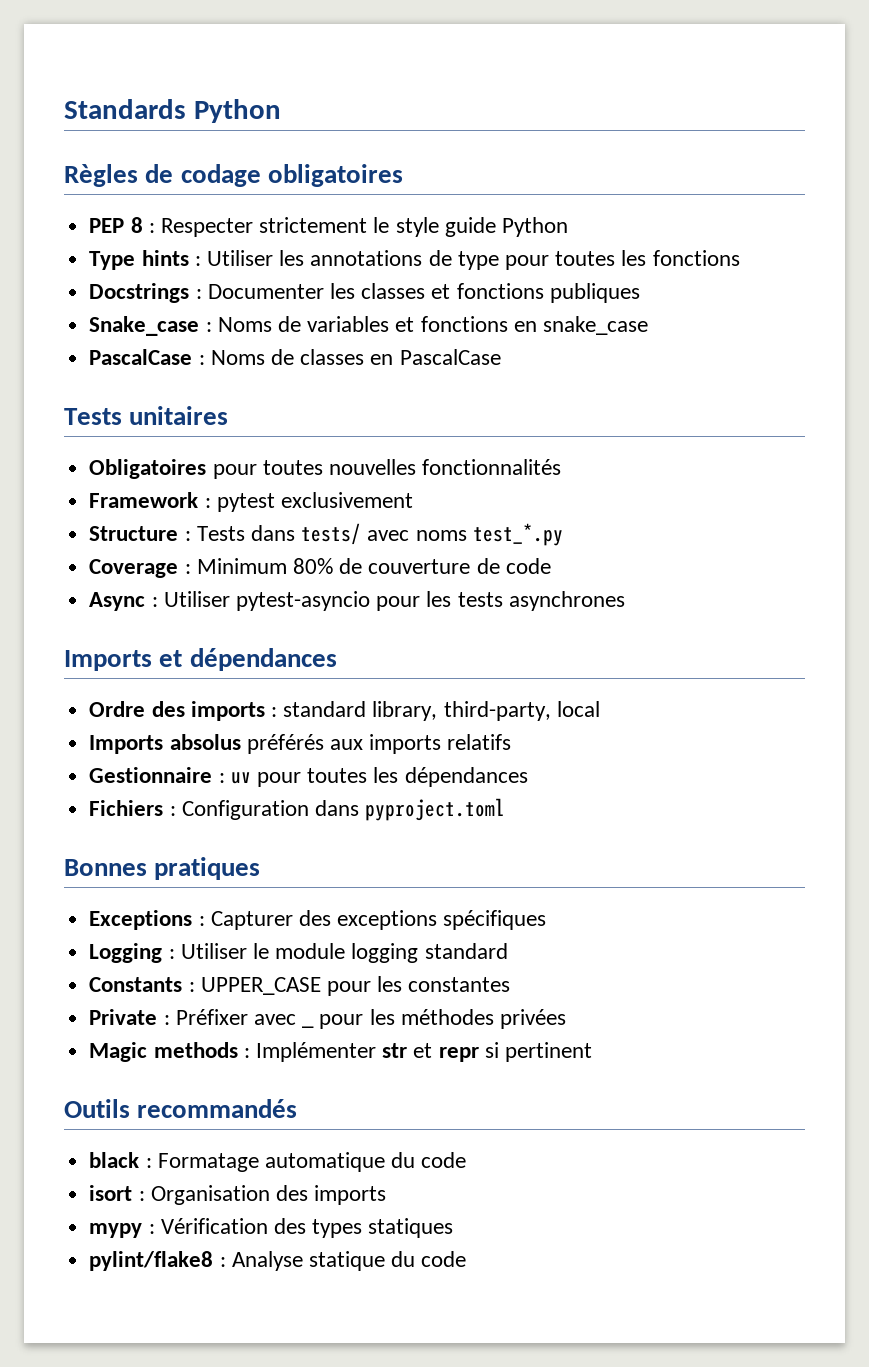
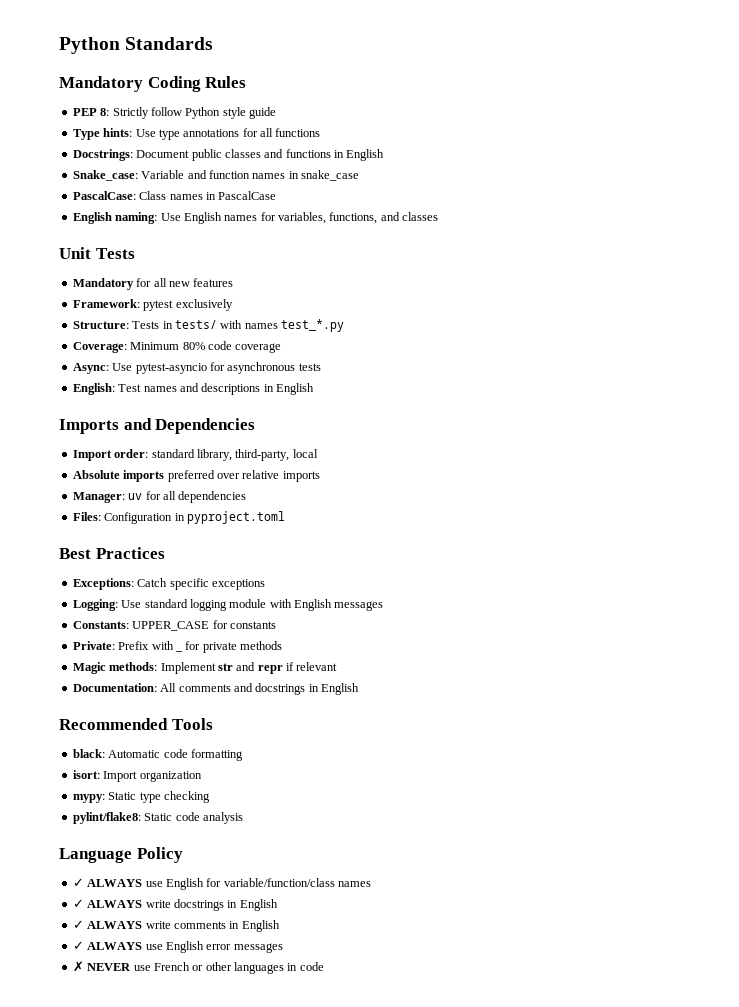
- Standards Python
- Règles de codage obligatoires
- PEP 8 : Respecter strictement le style guide Python
+ Python Standards
+ Mandatory Coding Rules
+ PEP 8: Strictly follow Python style guide
- Type hints : Utiliser les annotations de type pour toutes les fonctions
- Docstrings : Documenter les classes et fonctions publiques
- Snake_case : Noms de variables et fonctions en snake_case
- PascalCase : Noms de classes en PascalCase
- Tests unitaires
- Obligatoires pour toutes nouvelles fonctionnalités
- Framework : pytest exclusivement
- Structure : Tests dans tests/ avec noms test_*.py
- Coverage : Minimum 80% de couverture de code
- Async : Utiliser pytest-asyncio pour les tests asynchrones
- Imports et dépendances
- Ordre des imports : standard library, third-party, local
- Imports absolus préférés aux imports relatifs
- Gestionnaire : uv pour toutes les dépendances
- Fichiers : Configuration dans pyproject.toml
- Bonnes pratiques
- Exceptions : Capturer des exceptions spécifiques
- Logging : Utiliser le module logging standard
- Constants : UPPER_CASE pour les constantes
- Private : Préfixer avec _ pour les méthodes privées
- Magic methods : Implémenter str et repr si pertinent
- Outils recommandés
- black : Formatage automatique du code
- isort : Organisation des imports
- mypy : Vérification des types statiques
- pylint/flake8 : Analyse statique du code
+ Type hints: Use type annotations for all functions
+ Docstrings: Document public classes and functions in English
+ Snake_case: Variable and function names in snake_case
+ PascalCase: Class names in PascalCase
+ English naming: Use English names for variables, functions, and classes
+ Unit Tests
+ Mandatory for all new features
+ Framework: pytest exclusively
+ Structure: Tests in tests/ with names test_*.py
+ Coverage: Minimum 80% code coverage
+ Async: Use pytest-asyncio for asynchronous tests
+ English: Test names and descriptions in English
+ Imports and Dependencies
+ Import order: standard library, third-party, local
+ Absolute imports preferred over relative imports
+ Manager: uv for all dependencies
+ Files: Configuration in pyproject.toml
+ Best Practices
+ Exceptions: Catch specific exceptions
+ Logging: Use standard logging module with English messages
+ Constants: UPPER_CASE for constants
+ Private: Prefix with _ for private methods
+ Magic methods: Implement str and repr if relevant
+ Documentation: All comments and docstrings in English
+ Recommended Tools
+ black: Automatic code formatting
+ isort: Import organization
+ mypy: Static type checking
+ pylint/flake8: Static code analysis
+ Language Policy
+ ✓ ALWAYS use English for variable/function/class names
+ ✓ ALWAYS write docstrings in English
+ ✓ ALWAYS write comments in English
+ ✓ ALWAYS use English error messages
+ ✗ NEVER use French or other languages in code

